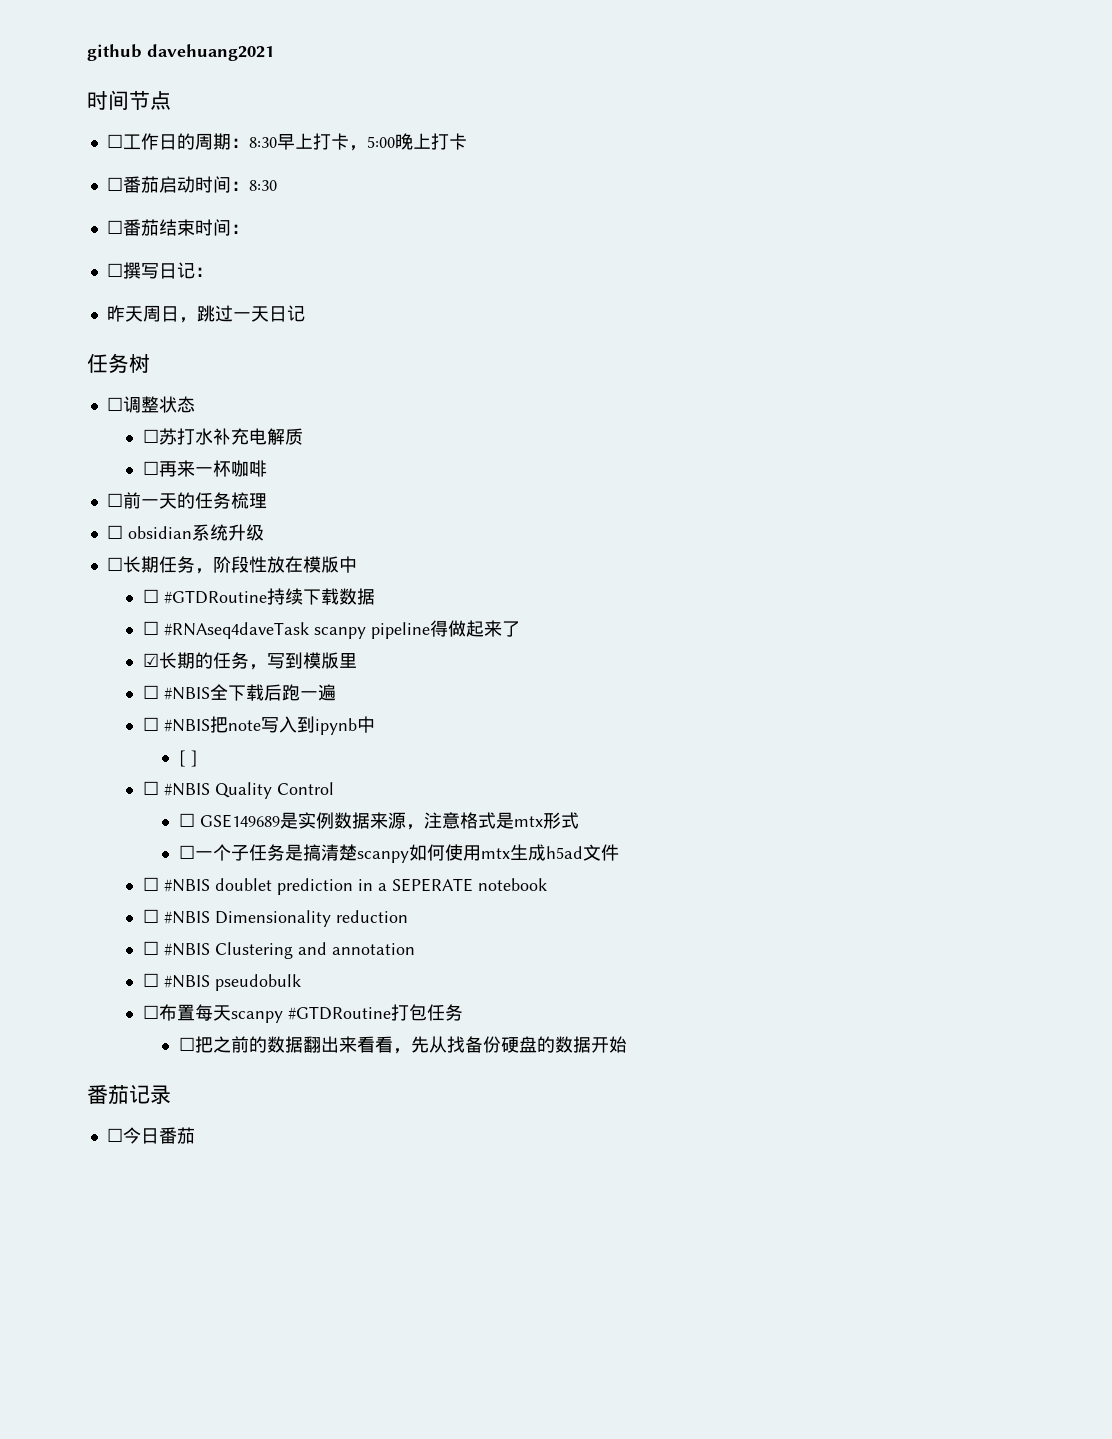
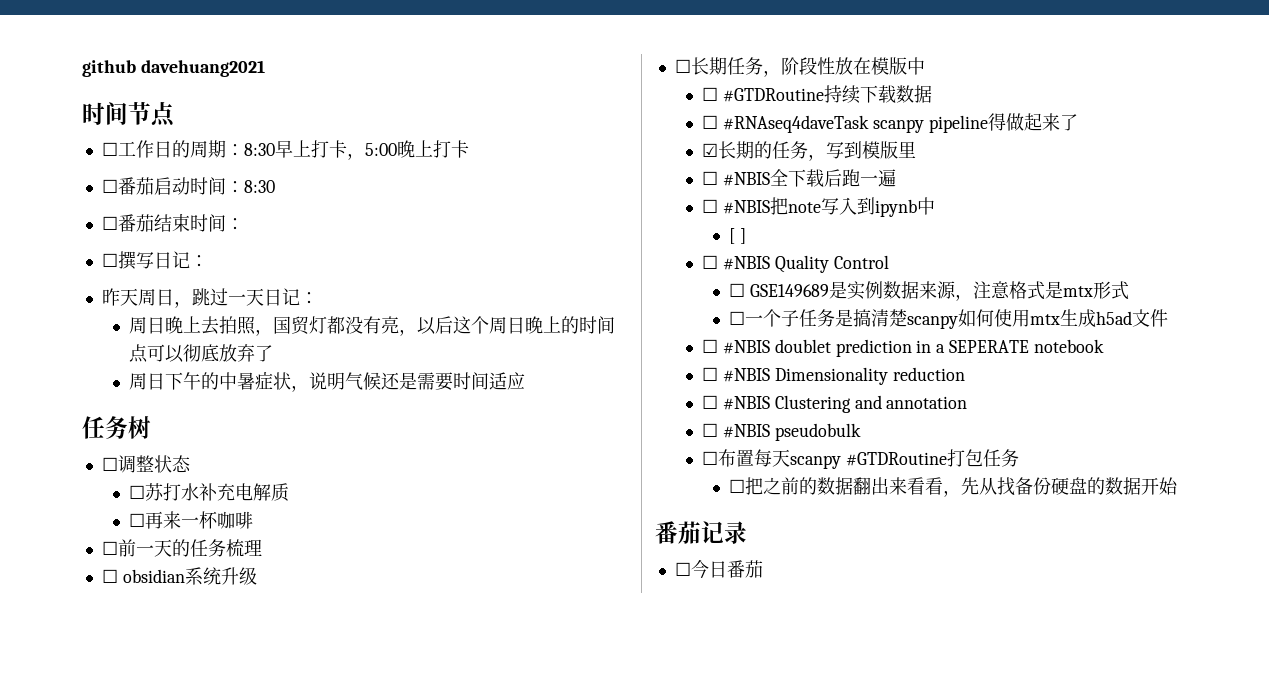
- 昨天周日，跳过一天日记
+ 昨天周日，跳过一天日记：
+ 周日晚上去拍照，国贸灯都没有亮，以后这个周日晚上的时间点可以彻底放弃了
+ 周日下午的中暑症状，说明气候还是需要时间适应

